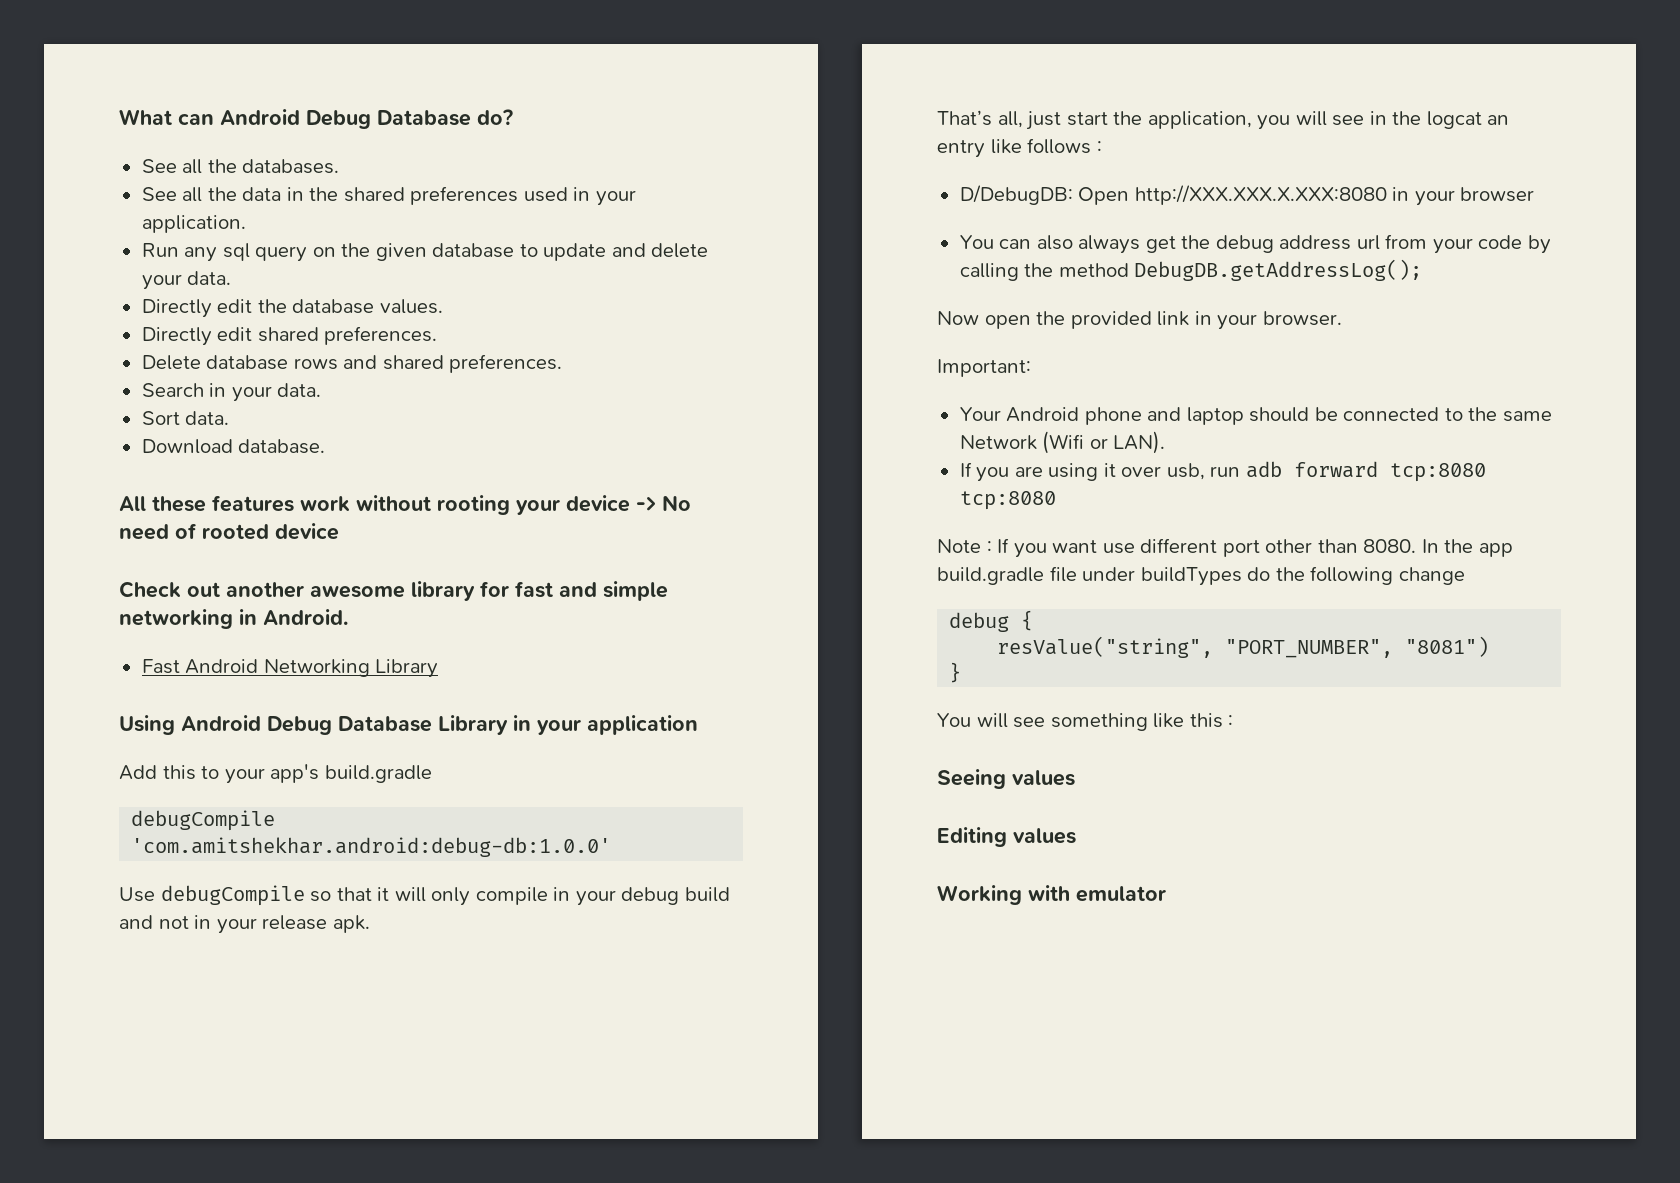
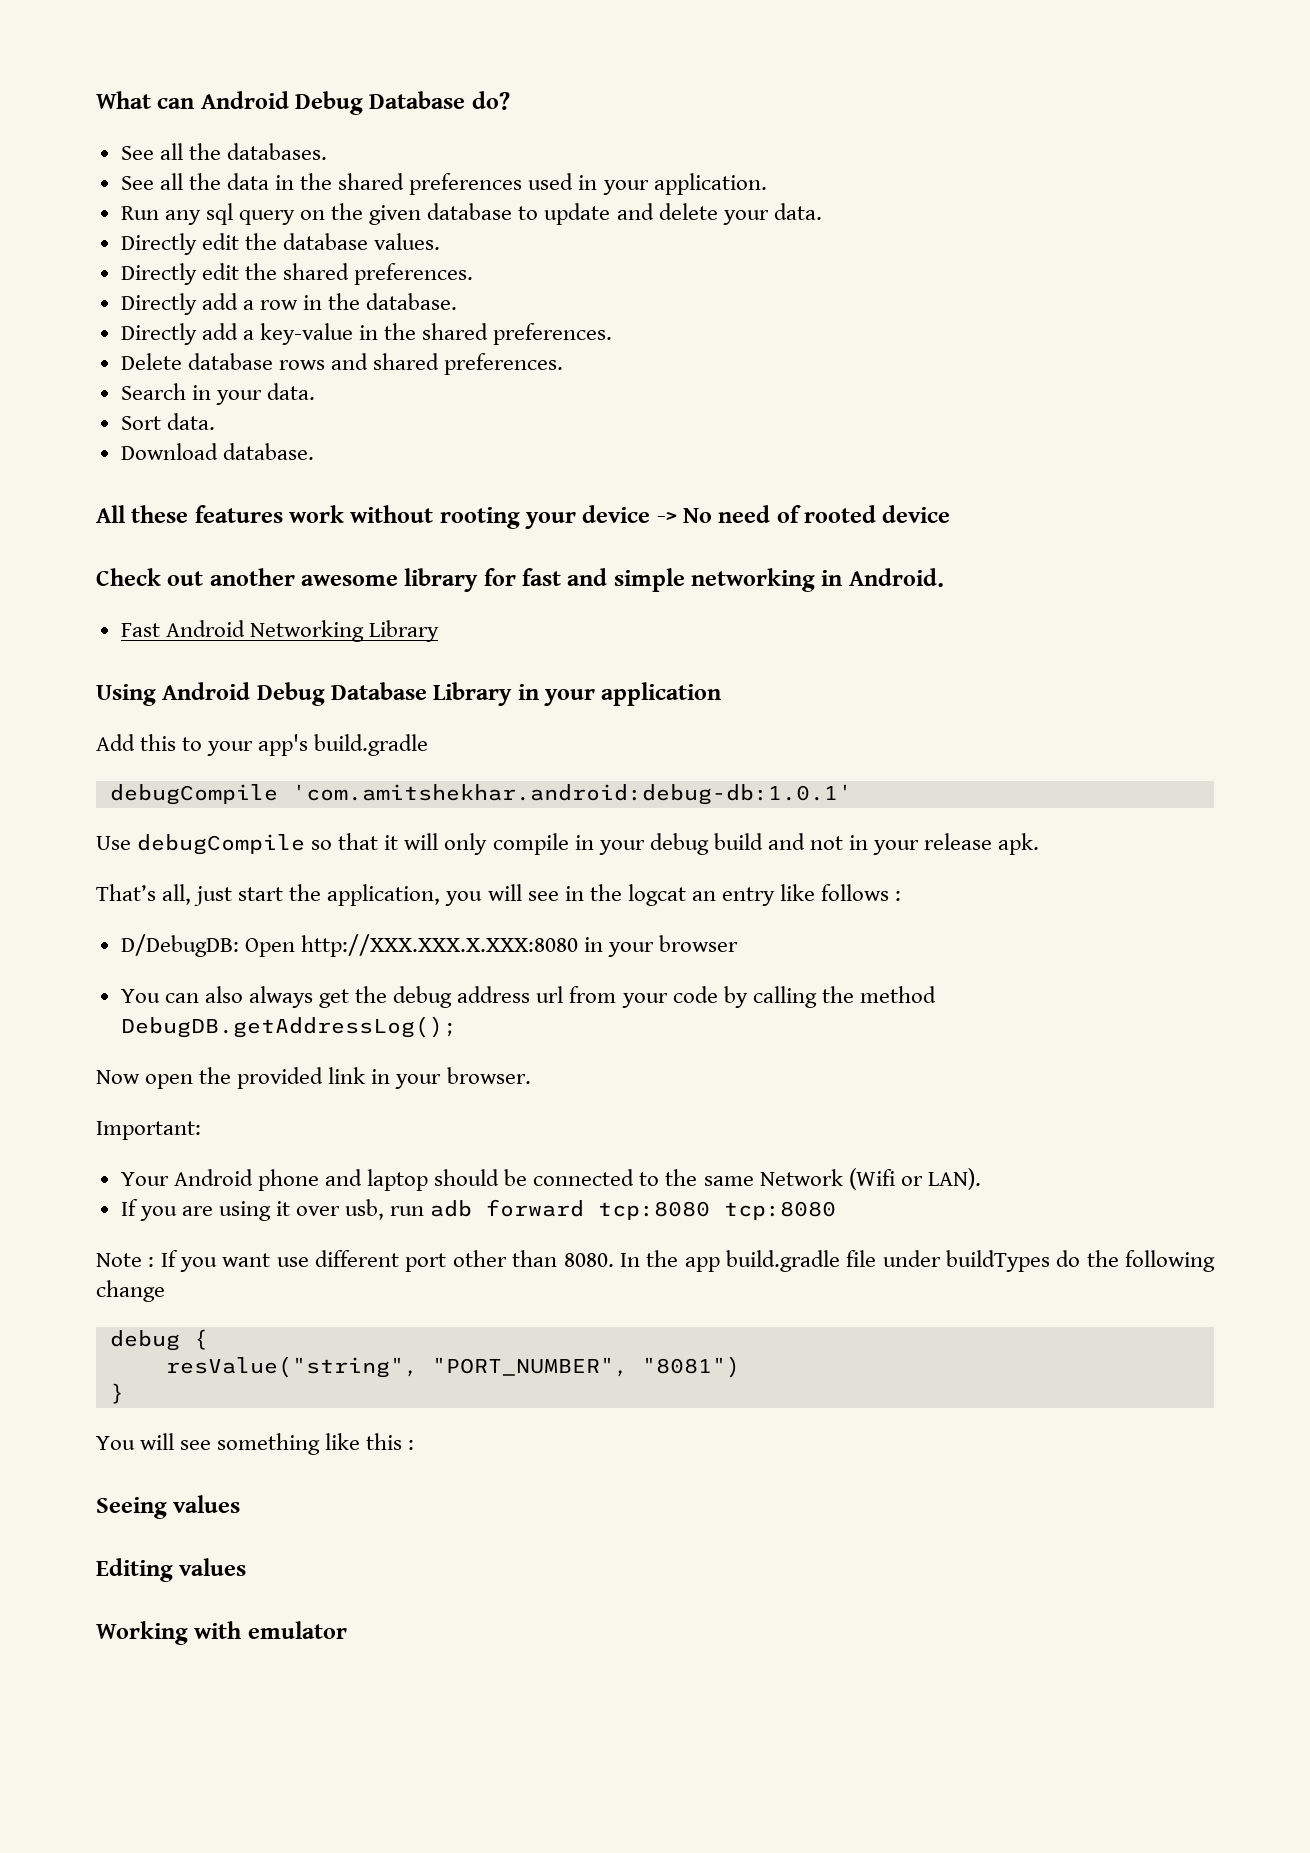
- Directly edit shared preferences.
+ Directly edit the shared preferences.
+ Directly add a row in the database.
+ Directly add a key-value in the shared preferences.
- debugCompile 'com.amitshekhar.android:debug-db:1.0.0'
+ debugCompile 'com.amitshekhar.android:debug-db:1.0.1'

